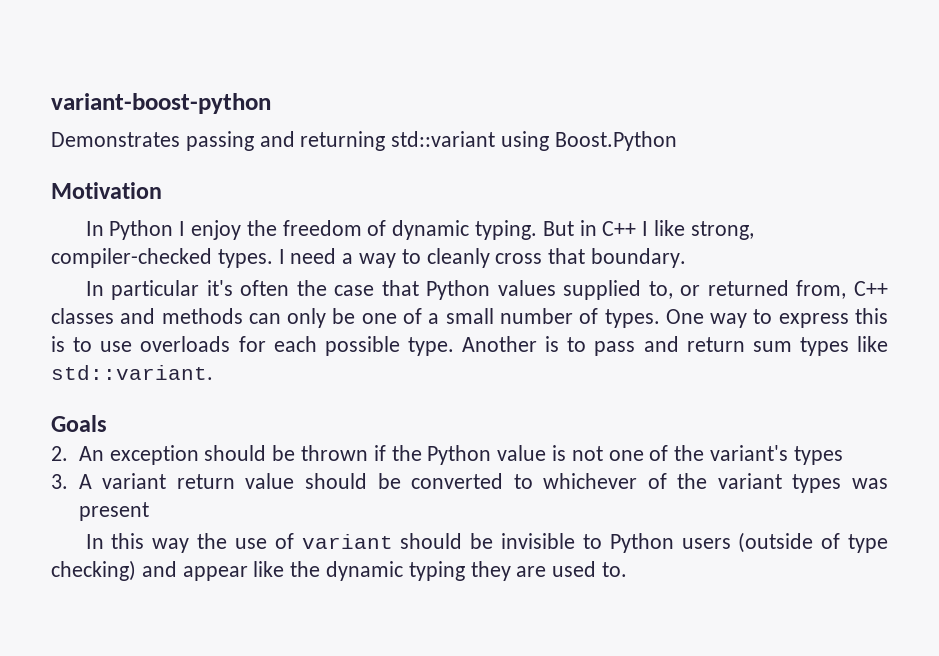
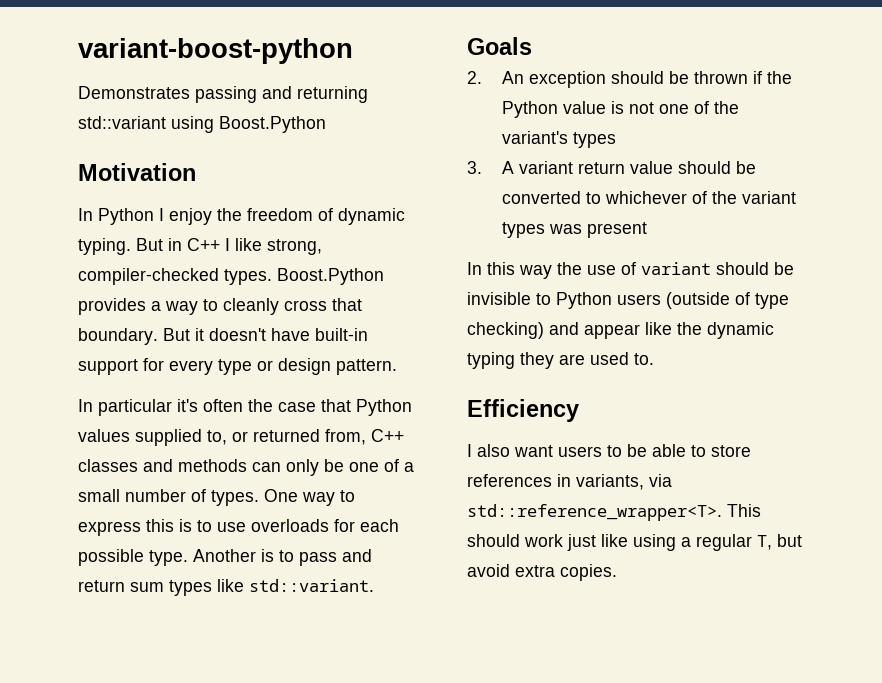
- I need a way to cleanly cross that boundary.
+ Boost.Python provides a way to cleanly cross that boundary. But it doesn't have built-in support for every type or design pattern.
+ Efficiency
+ I also want users to be able to store references in variants, via std::reference_wrapper<T>. This should work just like using a regular T, but avoid extra copies.

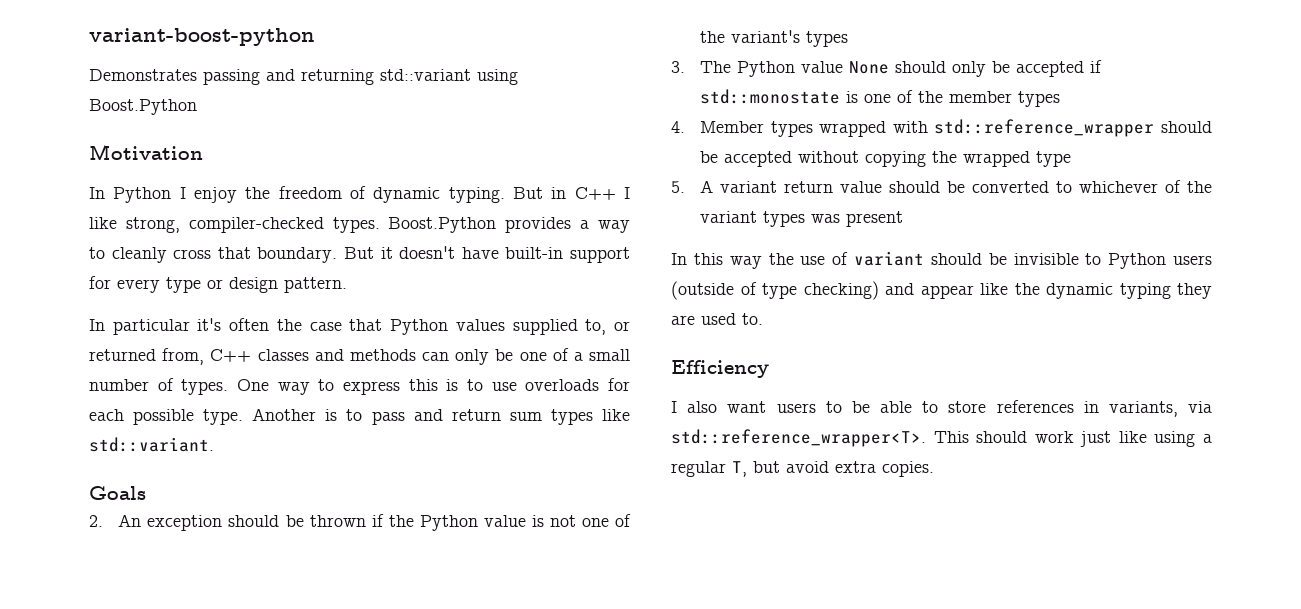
- 3. A variant return value should be converted to whichever of the variant types was present
+ 3. The Python value None should only be accepted if std::monostate is one of the member types
+ 4. Member types wrapped with std::reference_wrapper should be accepted without copying the wrapped type
+ 5. A variant return value should be converted to whichever of the variant types was present

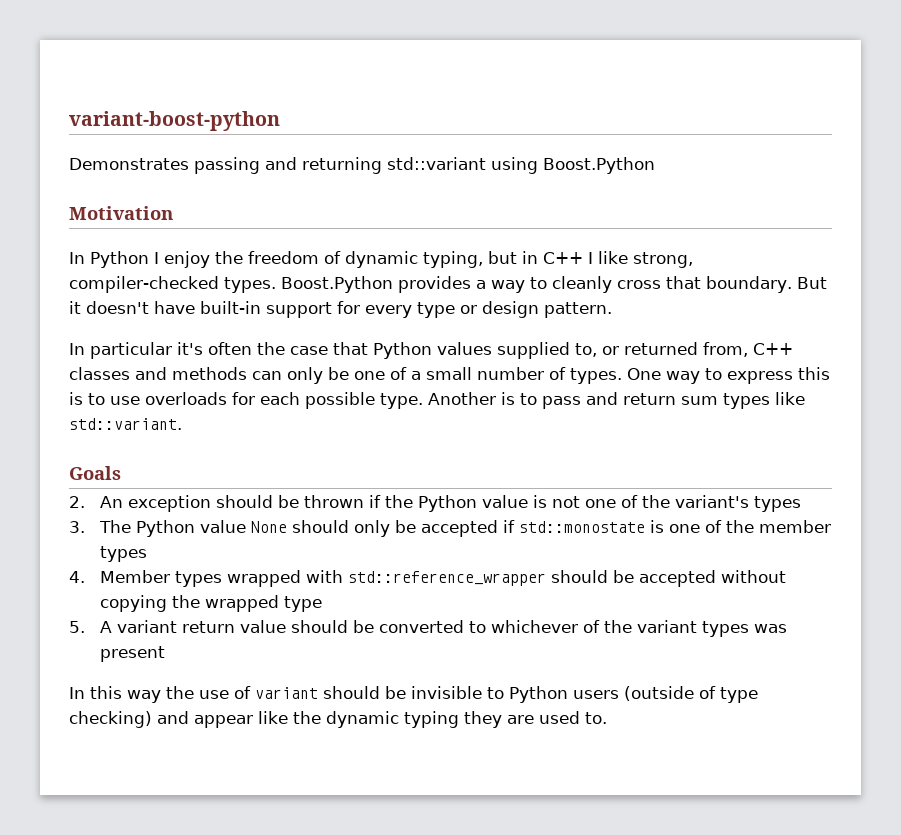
- In Python I enjoy the freedom of dynamic typing. But in C++ I like strong, compiler-checked types.
+ In Python I enjoy the freedom of dynamic typing, but in C++ I like strong, compiler-checked types.
- Efficiency
- I also want users to be able to store references in variants, via std::reference_wrapper<T>. This should work just like using a regular T, but avoid extra copies.

